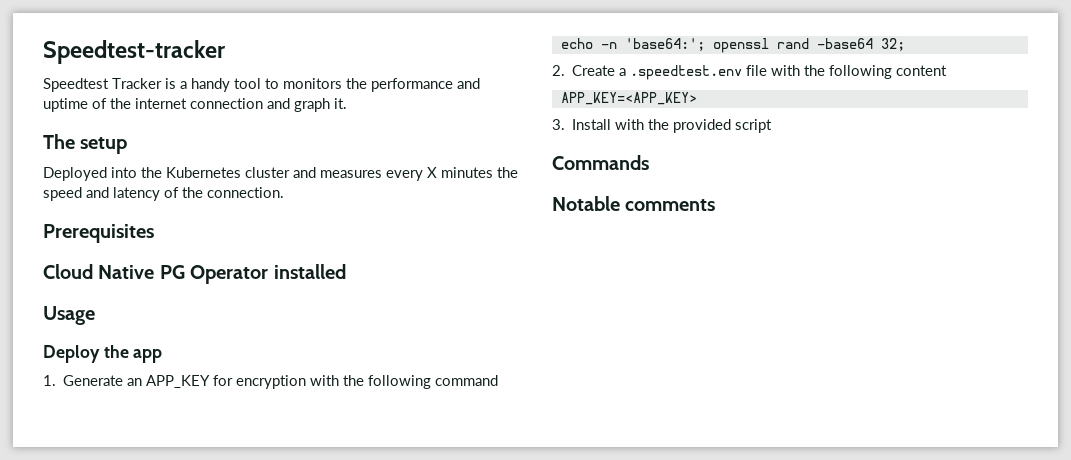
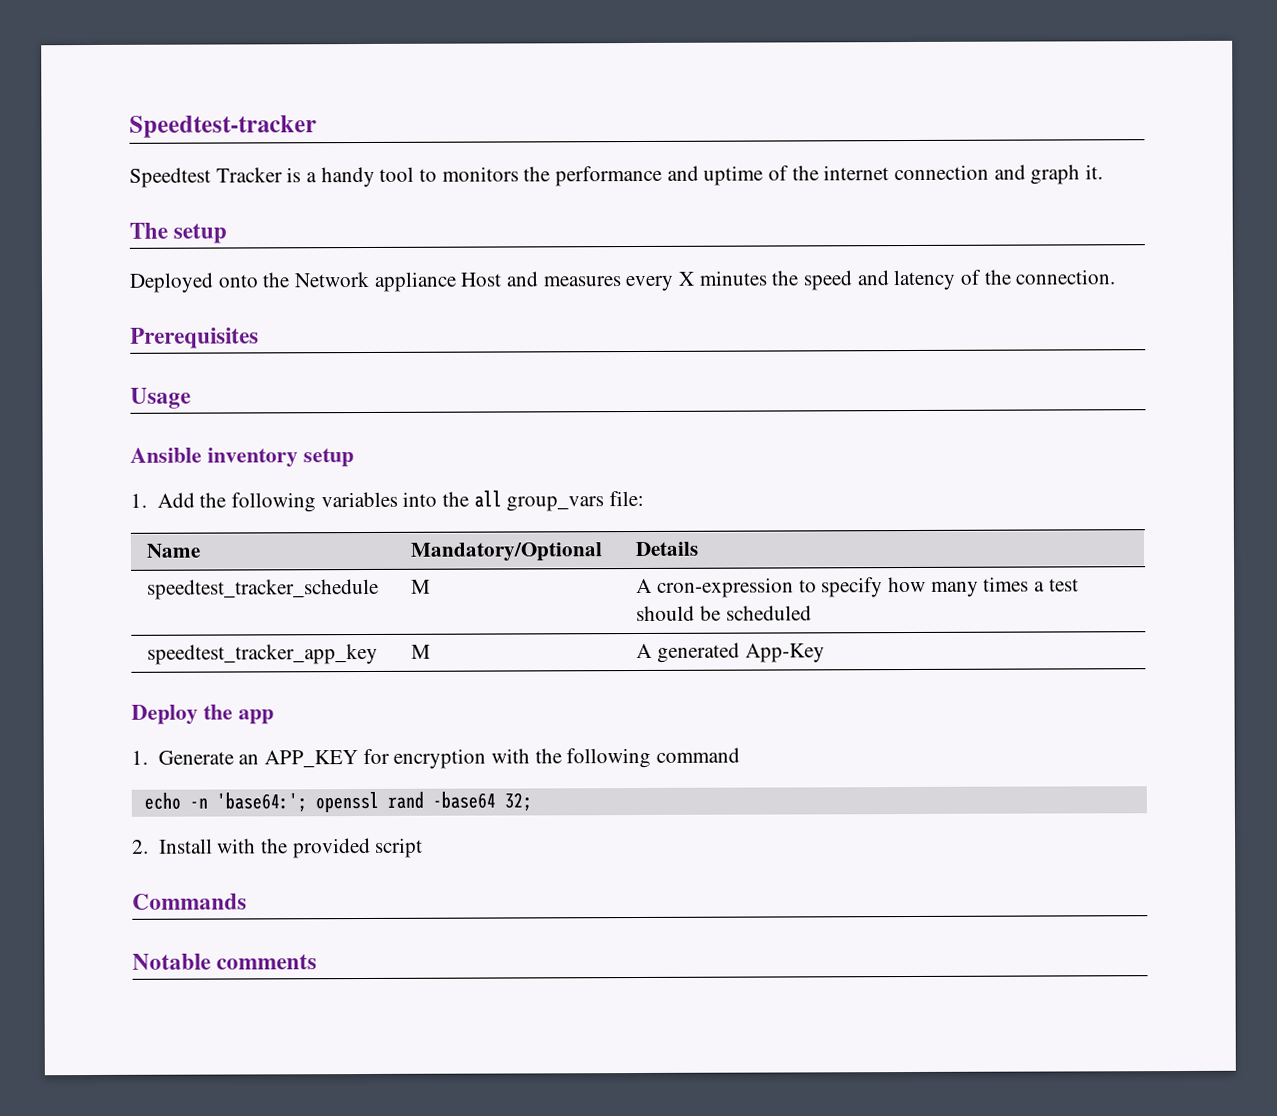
- Deployed into the Kubernetes cluster and measures every X minutes the speed and latency of the connection.
+ Deployed onto the Network appliance Host and measures every X minutes the speed and latency of the connection.
- Cloud Native PG Operator installed
  Usage
+ Ansible inventory setup
+ 1. Add the following variables into the all group_vars file:
+ Name | Mandatory/Optional | Details
+ speedtest_tracker_schedule | M | A cron-expression to specify how many times a test should be scheduled
+ speedtest_tracker_app_key | M | A generated App-Key
- 2. Create a .speedtest.env file with the following content
- APP_KEY=<APP_KEY>
- 3. Install with the provided script
+ 2. Install with the provided script

